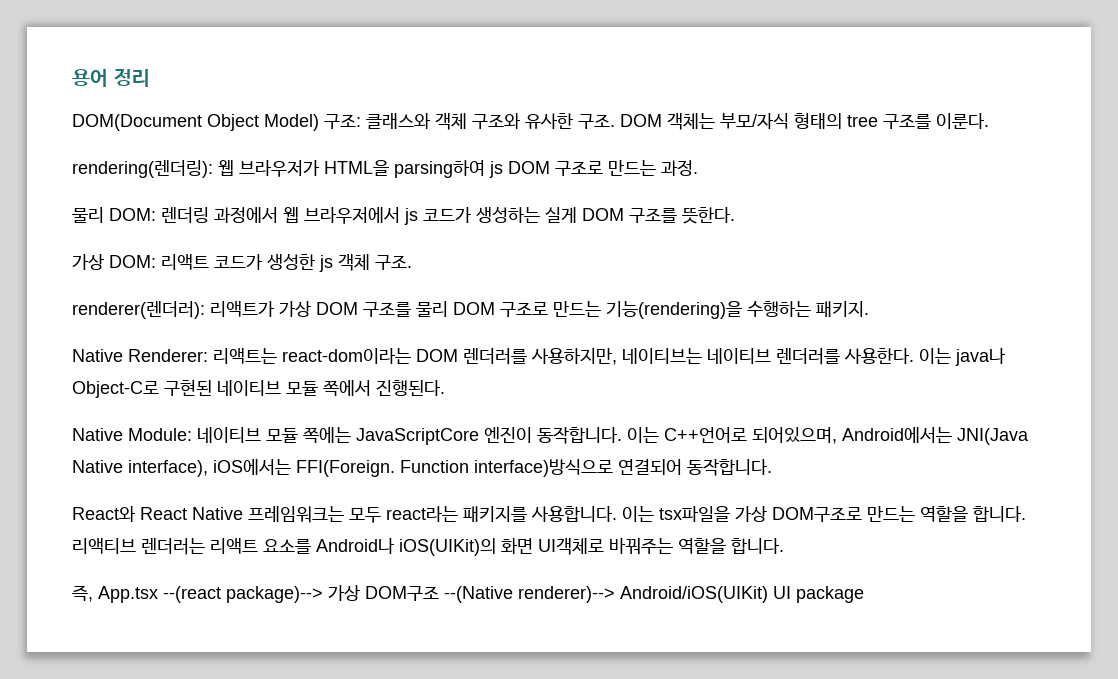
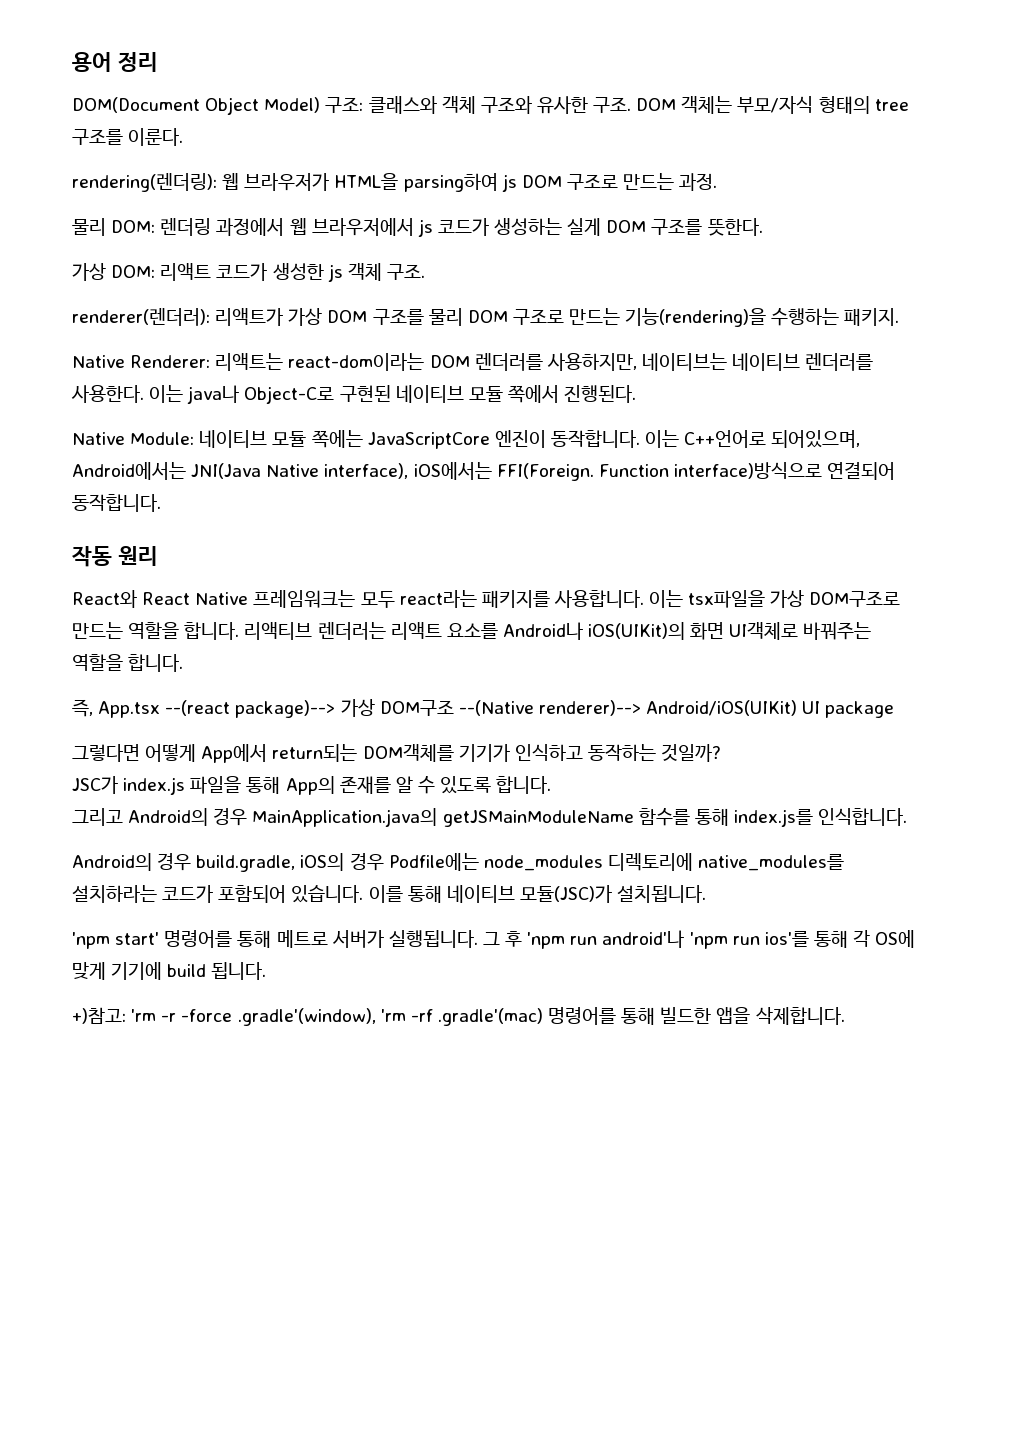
+ 작동 원리
+ 그렇다면 어떻게 App에서 return되는 DOM객체를 기기가 인식하고 동작하는 것일까?
+ JSC가 index.js 파일을 통해 App의 존재를 알 수 있도록 합니다.
+ 그리고 Android의 경우 MainApplication.java의 getJSMainModuleName 함수를 통해 index.js를 인식합니다.
+ Android의 경우 build.gradle, iOS의 경우 Podfile에는 node_modules 디렉토리에 native_modules를 설치하라는 코드가 포함되어 있습니다. 이를 통해 네이티브 모듈(JSC)가 설치됩니다.
+ 'npm start' 명령어를 통해 메트로 서버가 실행됩니다. 그 후 'npm run android'나 'npm run ios'를 통해 각 OS에 맞게 기기에 build 됩니다.
+ +)참고: 'rm -r -force .gradle'(window), 'rm -rf .gradle'(mac) 명령어를 통해 빌드한 앱을 삭제합니다.

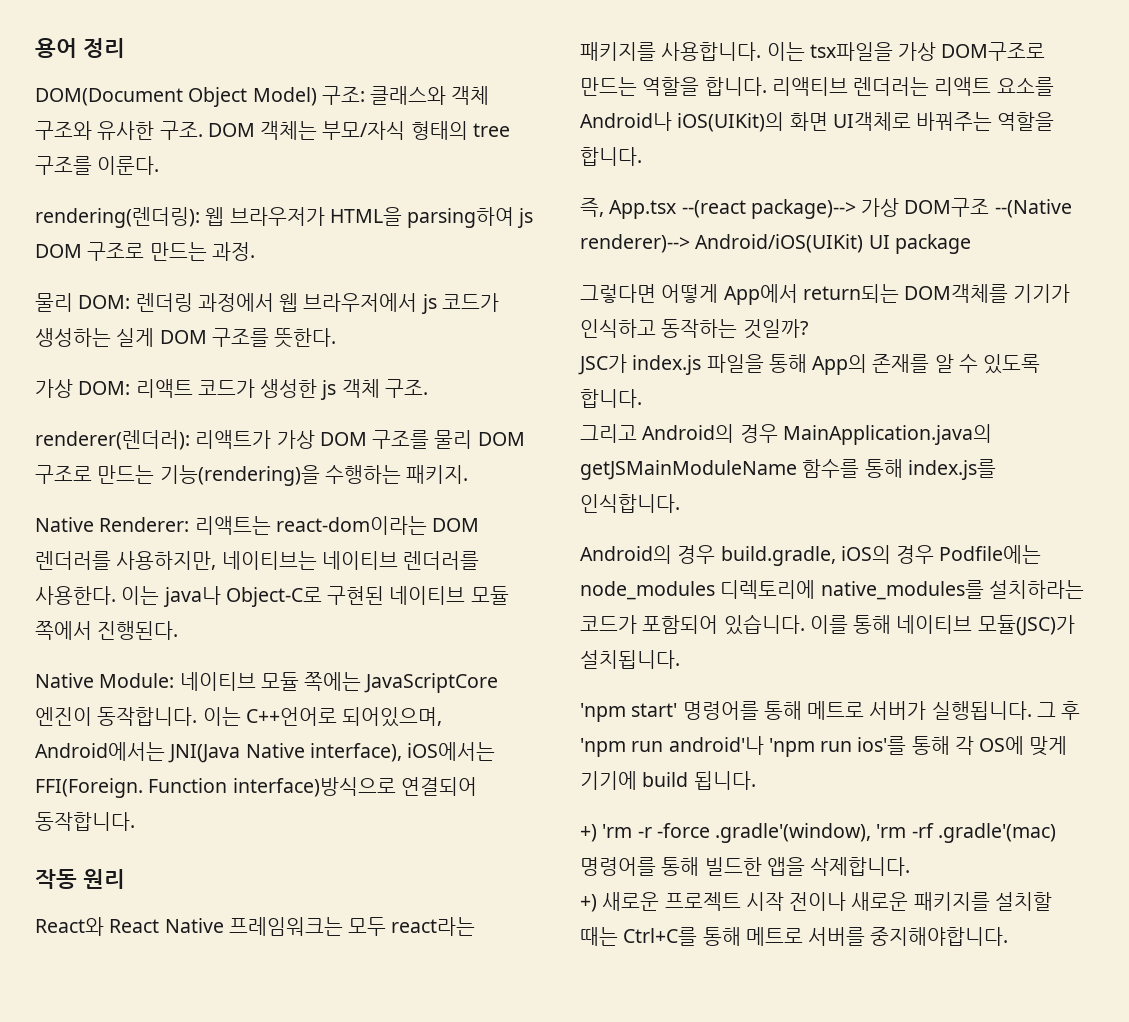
- +)참고: 'rm -r -force .gradle'(window), 'rm -rf .gradle'(mac) 명령어를 통해 빌드한 앱을 삭제합니다.
+ +) 'rm -r -force .gradle'(window), 'rm -rf .gradle'(mac) 명령어를 통해 빌드한 앱을 삭제합니다.
+ +) 새로운 프로젝트 시작 전이나 새로운 패키지를 설치할 때는 Ctrl+C를 통해 메트로 서버를 중지해야합니다.

